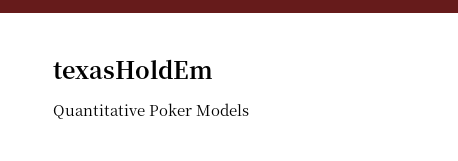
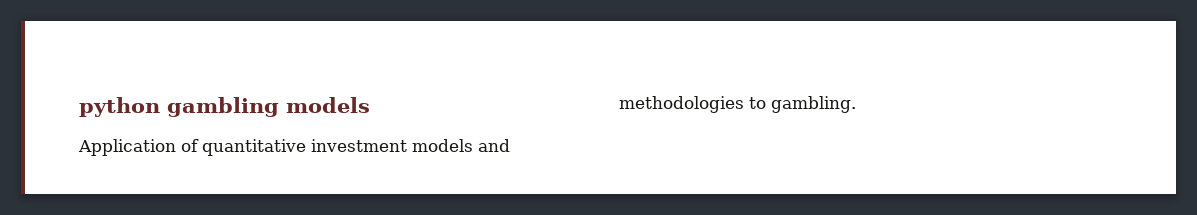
- texasHoldEm
- Quantitative Poker Models
+ python gambling models
+ Application of quantitative investment models and methodologies to gambling.

